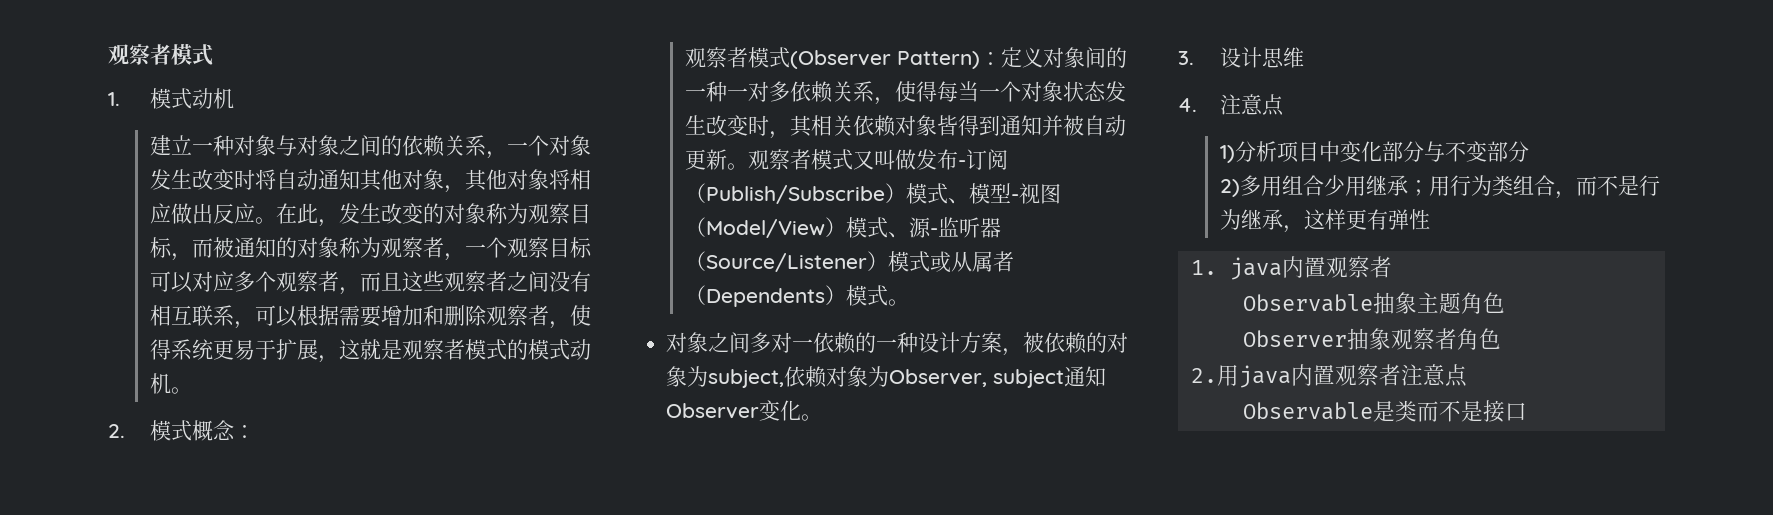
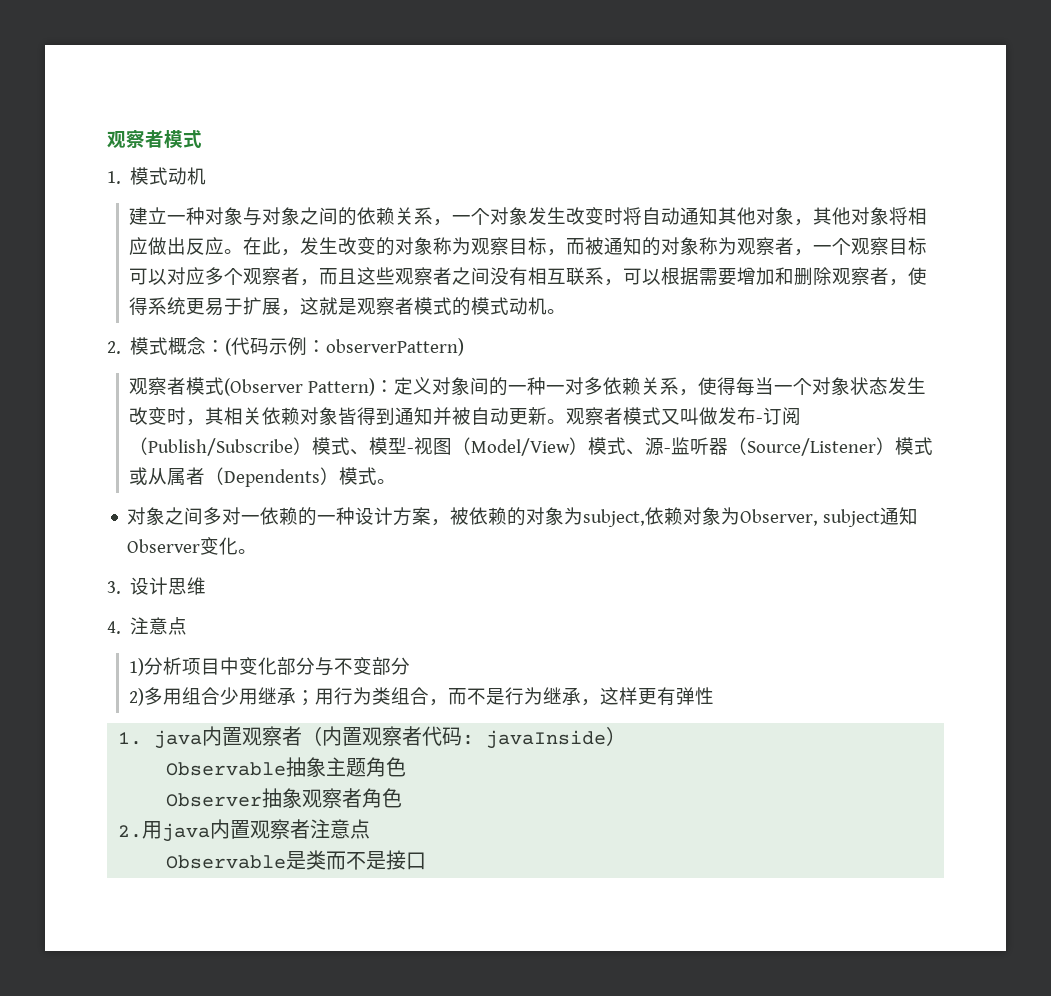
- 2.模式概念：
+ 2.模式概念：(代码示例：observerPattern)
- 1. java内置观察者
+ 1. java内置观察者（内置观察者代码: javaInside）

